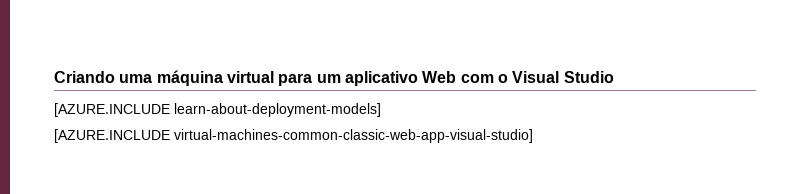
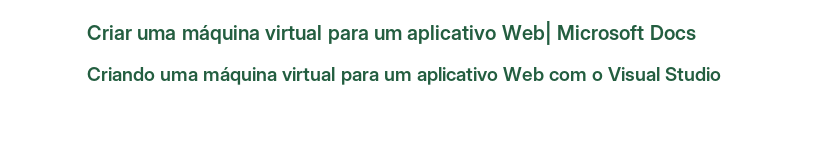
+ Criar uma máquina virtual para um aplicativo Web| Microsoft Docs
- [AZURE.INCLUDE learn-about-deployment-models]
- [AZURE.INCLUDE virtual-machines-common-classic-web-app-visual-studio]

